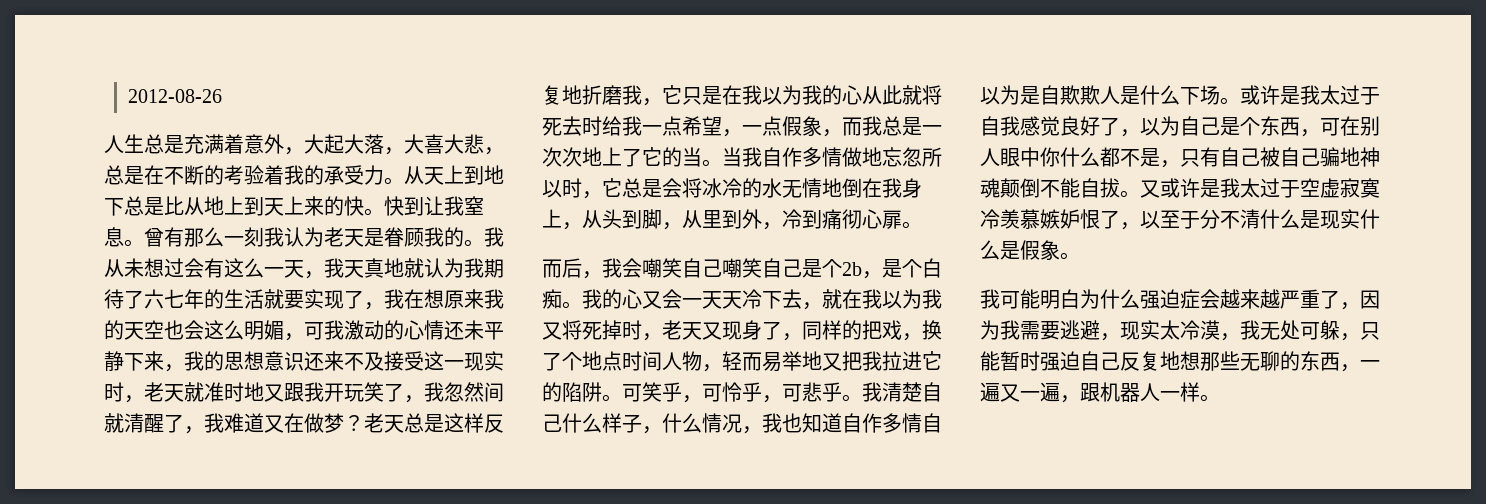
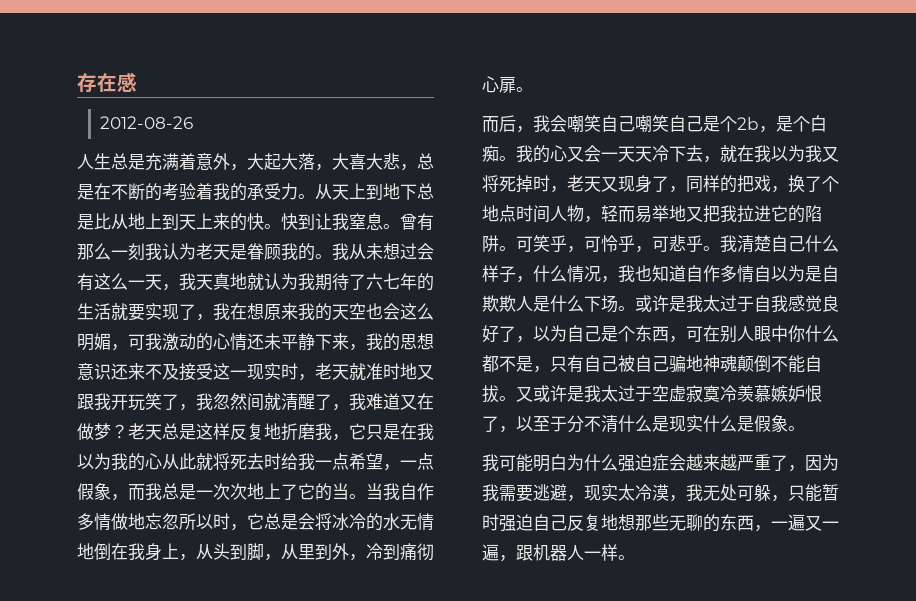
+ 存在感

